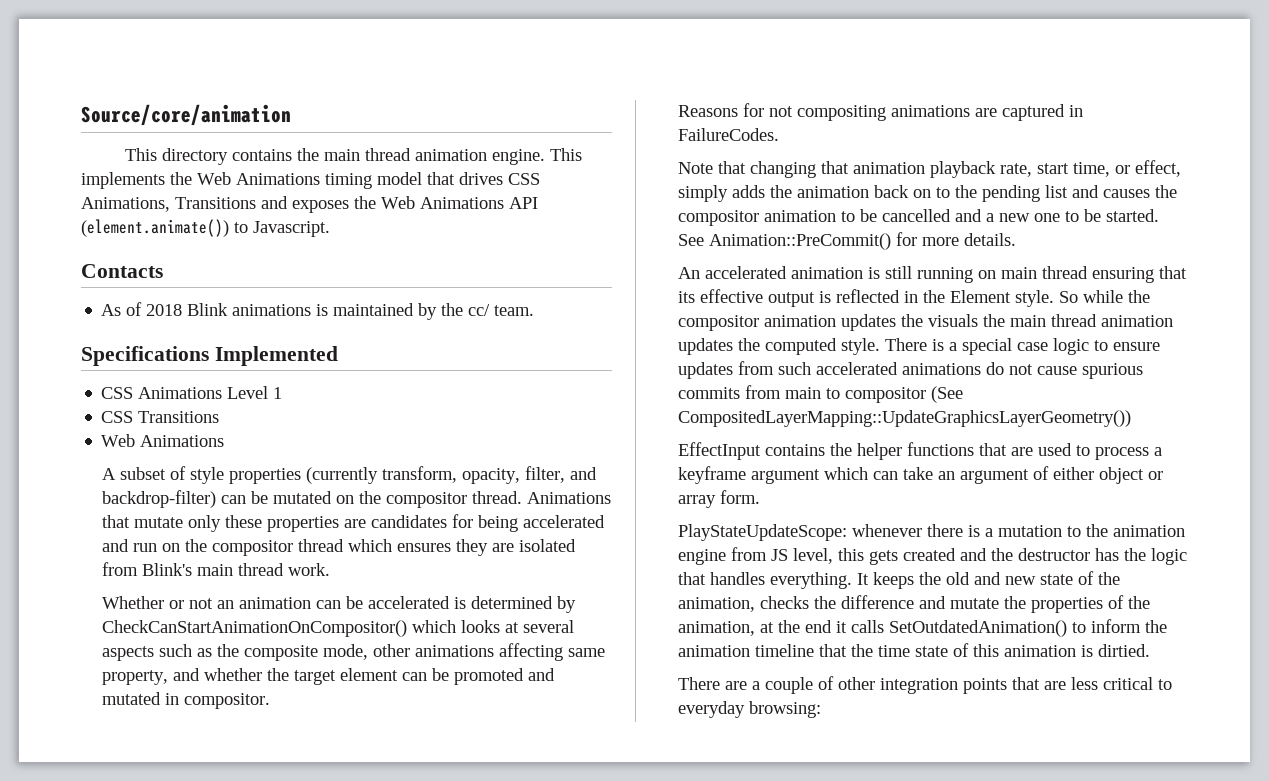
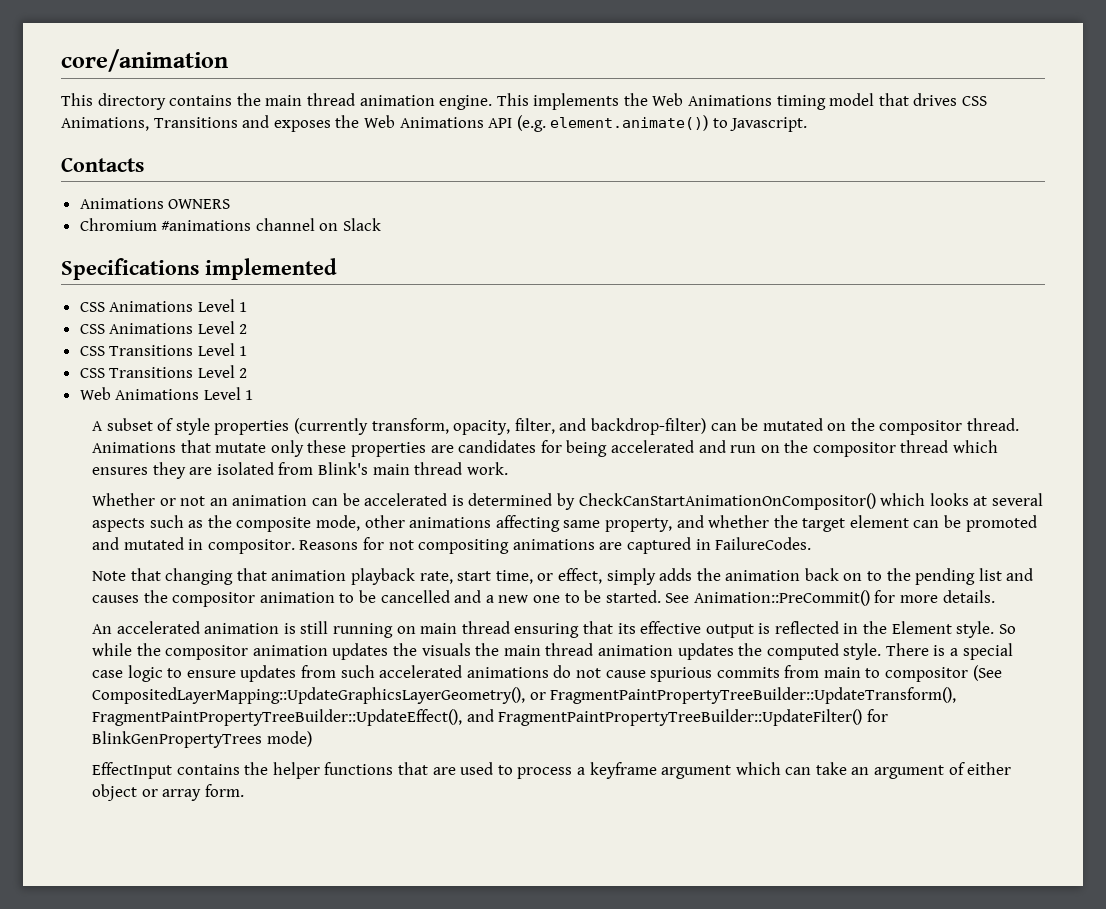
- Source/core/animation
+ core/animation
- This implements the Web Animations timing model that drives CSS Animations, Transitions and exposes the Web Animations API (element.animate()) to Javascript.
+ This implements the Web Animations timing model that drives CSS Animations, Transitions and exposes the Web Animations API (e.g. element.animate()) to Javascript.
- As of 2018 Blink animations is maintained by the cc/ team.
+ Animations OWNERS
+ Chromium #animations channel on Slack
- Specifications Implemented
+ Specifications implemented
- CSS Transitions
- Web Animations
+ CSS Animations Level 2
+ CSS Transitions Level 1
+ CSS Transitions Level 2
+ Web Animations Level 1
- Whether or not an animation can be accelerated is determined by CheckCanStartAnimationOnCompositor() which looks at several aspects such as the composite mode, other animations affecting same property, and whether the target element can be promoted and mutated in compositor.
- Reasons for not compositing animations are captured in FailureCodes.
+ Whether or not an animation can be accelerated is determined by CheckCanStartAnimationOnCompositor() which looks at several aspects such as the composite mode, other animations affecting same property, and whether the target element can be promoted and mutated in compositor. Reasons for not compositing animations are captured in FailureCodes.
- There is a special case logic to ensure updates from such accelerated animations do not cause spurious commits from main to compositor (See CompositedLayerMapping::UpdateGraphicsLayerGeometry())
+ There is a special case logic to ensure updates from such accelerated animations do not cause spurious commits from main to compositor (See CompositedLayerMapping::UpdateGraphicsLayerGeometry(), or FragmentPaintPropertyTreeBuilder::UpdateTransform(), FragmentPaintPropertyTreeBuilder::UpdateEffect(), and FragmentPaintPropertyTreeBuilder::UpdateFilter() for BlinkGenPropertyTrees mode)
- PlayStateUpdateScope: whenever there is a mutation to the animation engine from JS level, this gets created and the destructor has the logic that handles everything. It keeps the old and new state of the animation, checks the difference and mutate the properties of the animation, at the end it calls SetOutdatedAnimation() to inform the animation timeline that the time state of this animation is dirtied.
- There are a couple of other integration points that are less critical to everyday browsing:

